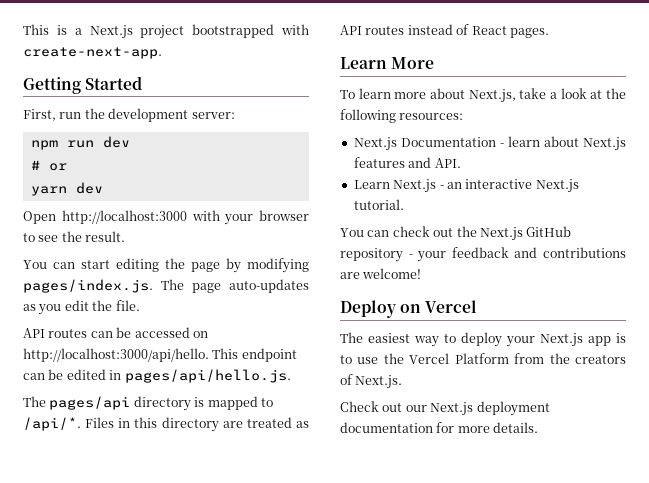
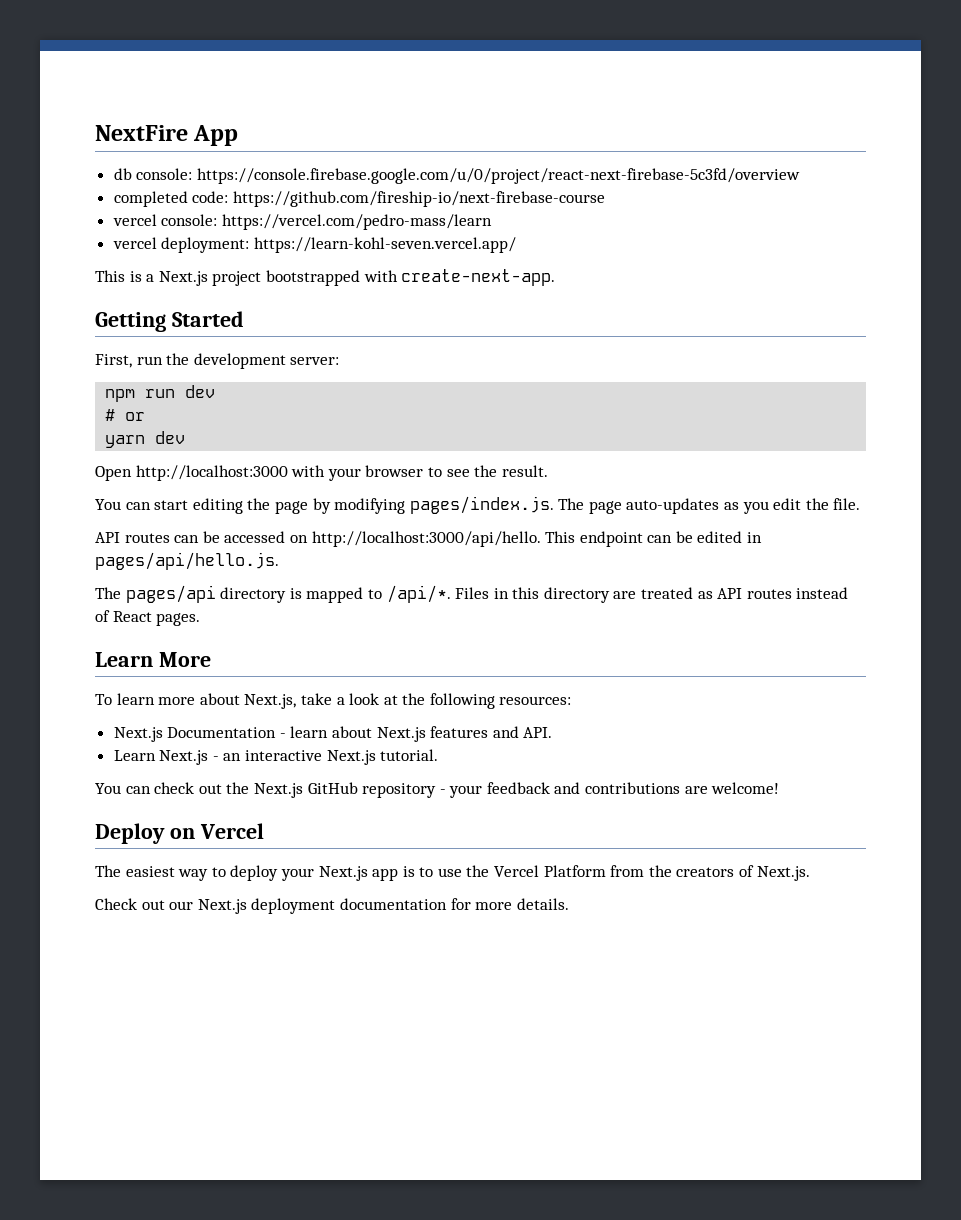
+ NextFire App
+ db console: https://console.firebase.google.com/u/0/project/react-next-firebase-5c3fd/overview
+ completed code: https://github.com/fireship-io/next-firebase-course
+ vercel console: https://vercel.com/pedro-mass/learn
+ vercel deployment: https://learn-kohl-seven.vercel.app/

